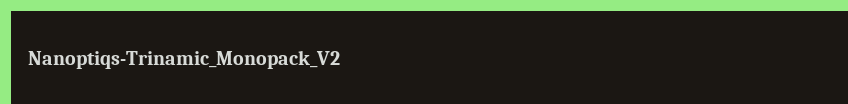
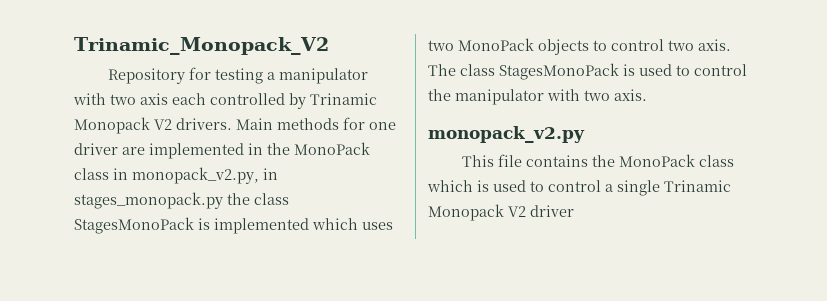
- Nanoptiqs-Trinamic_Monopack_V2
+ Trinamic_Monopack_V2
+ Repository for testing a manipulator with two axis each controlled by Trinamic Monopack V2 drivers. Main methods for one driver are implemented in the MonoPack class in monopack_v2.py, in stages_monopack.py the class StagesMonoPack is implemented which uses two MonoPack objects to control two axis. The class StagesMonoPack is used to control the manipulator with two axis.
+ monopack_v2.py
+ This file contains the MonoPack class which is used to control a single Trinamic Monopack V2 driver

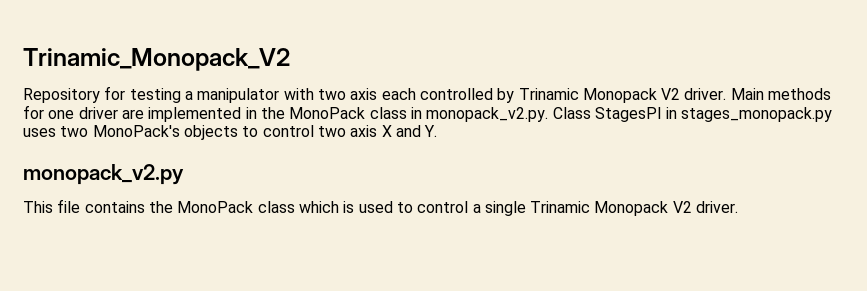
- Repository for testing a manipulator with two axis each controlled by Trinamic Monopack V2 drivers.
+ Repository for testing a manipulator with two axis each controlled by Trinamic Monopack V2 driver.
- Main methods for one driver are implemented in the MonoPack class in monopack_v2.py, in stages_monopack.py the class StagesMonoPack is implemented which uses two MonoPack objects to control two axis. The class StagesMonoPack is used to control the manipulator with two axis.
+ Main methods for one driver are implemented in the MonoPack class in monopack_v2.py. Class StagesPI in stages_monopack.py uses two MonoPack's objects to control two axis X and Y.
- This file contains the MonoPack class which is used to control a single Trinamic Monopack V2 driver
+ This file contains the MonoPack class which is used to control a single Trinamic Monopack V2 driver.

